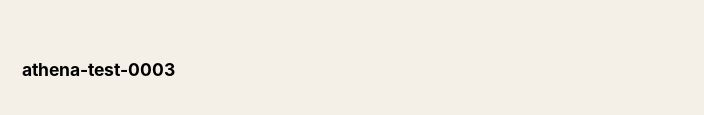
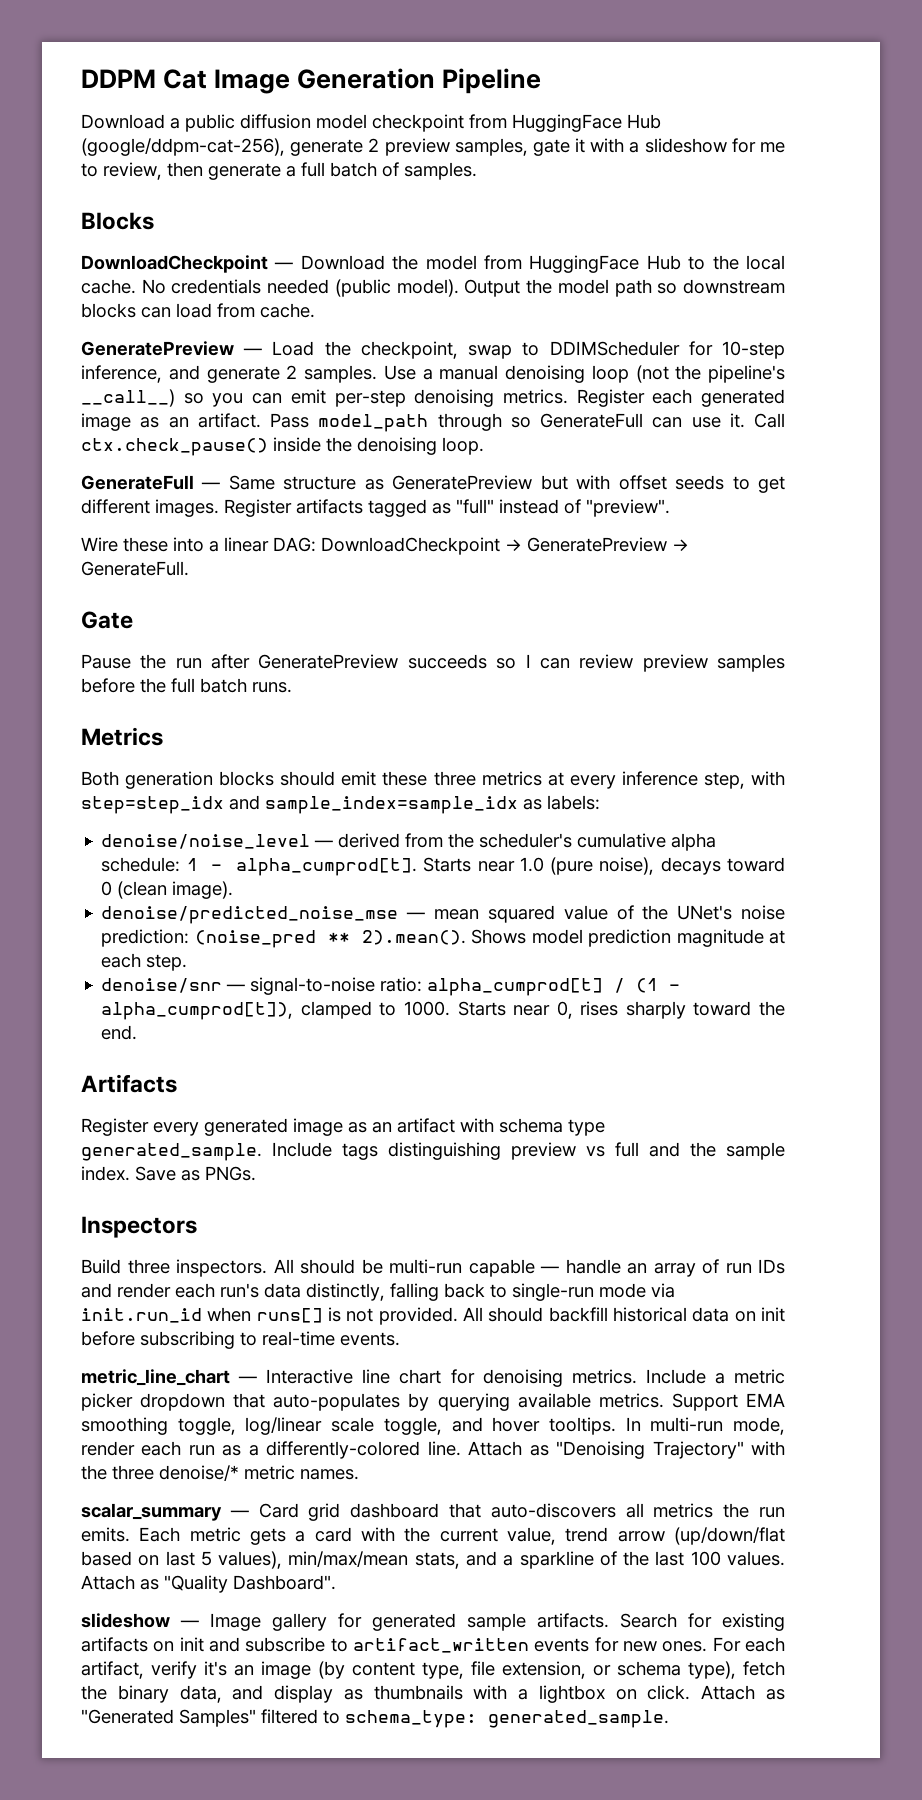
- athena-test-0003
+ DDPM Cat Image Generation Pipeline
+ Download a public diffusion model checkpoint from HuggingFace Hub (google/ddpm-cat-256), generate 2 preview samples, gate it with a slideshow for me to review, then generate a full batch of samples.
+ Blocks
+ DownloadCheckpoint — Download the model from HuggingFace Hub to the local cache. No credentials needed (public model). Output the model path so downstream blocks can load from cache.
+ GeneratePreview — Load the checkpoint, swap to DDIMScheduler for 10-step inference, and generate 2 samples. Use a manual denoising loop (not the pipeline's __call__) so you can emit per-step denoising metrics. Register each generated image as an artifact. Pass model_path through so GenerateFull can use it. Call ctx.check_pause() inside the denoising loop.
+ GenerateFull — Same structure as GeneratePreview but with offset seeds to get different images. Register artifacts tagged as "full" instead of "preview".
+ Wire these into a linear DAG: DownloadCheckpoint → GeneratePreview → GenerateFull.
+ Gate
+ Pause the run after GeneratePreview succeeds so I can review preview samples before the full batch runs.
+ Metrics
+ Both generation blocks should emit these three metrics at every inference step, with step=step_idx and sample_index=sample_idx as labels:
+ denoise/noise_level — derived from the scheduler's cumulative alpha schedule: 1 - alpha_cumprod[t]. Starts near 1.0 (pure noise), decays toward 0 (clean image).
+ denoise/predicted_noise_mse — mean squared value of the UNet's noise prediction: (noise_pred ** 2).mean(). Shows model prediction magnitude at each step.
+ denoise/snr — signal-to-noise ratio: alpha_cumprod[t] / (1 - alpha_cumprod[t]), clamped to 1000. Starts near 0, rises sharply toward the end.
+ Artifacts
+ Register every generated image as an artifact with schema type generated_sample. Include tags distinguishing preview vs full and the sample index. Save as PNGs.
+ Inspectors
+ Build three inspectors. All should be multi-run capable — handle an array of run IDs and render each run's data distinctly, falling back to single-run mode via init.run_id when runs[] is not provided. All should backfill historical data on init before subscribing to real-time events.
+ metric_line_chart — Interactive line chart for denoising metrics. Include a metric picker dropdown that auto-populates by querying available metrics. Support EMA smoothing toggle, log/linear scale toggle, and hover tooltips. In multi-run mode, render each run as a differently-colored line. Attach as "Denoising Trajectory" with the three denoise/* metric names.
+ scalar_summary — Card grid dashboard that auto-discovers all metrics the run emits. Each metric gets a card with the current value, trend arrow (up/down/flat based on last 5 values), min/max/mean stats, and a sparkline of the last 100 values. Attach as "Quality Dashboard".
+ slideshow — Image gallery for generated sample artifacts. Search for existing artifacts on init and subscribe to artifact_written events for new ones. For each artifact, verify it's an image (by content type, file extension, or schema type), fetch the binary data, and display as thumbnails with a lightbox on click. Attach as "Generated Samples" filtered to schema_type: generated_sample.

